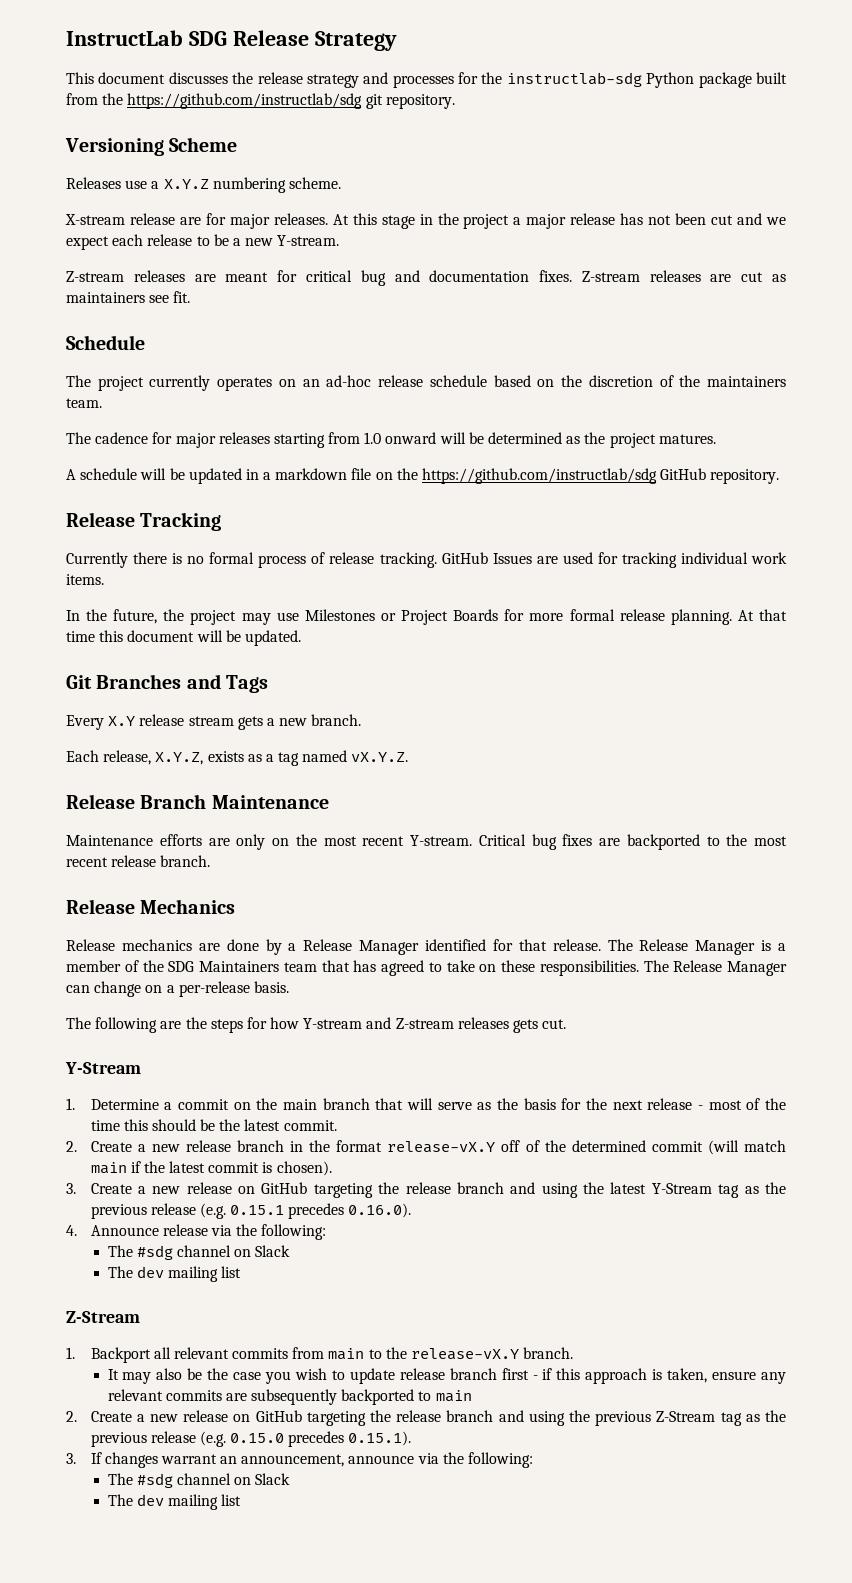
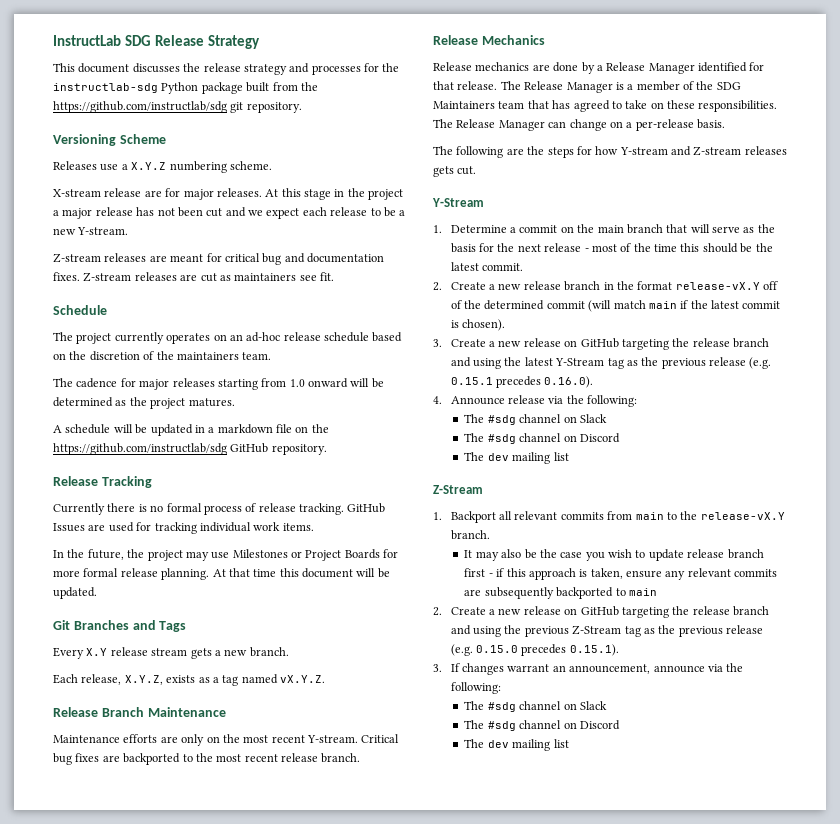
  4. Announce release via the following:
  The #sdg channel on Slack
+ The #sdg channel on Discord
  3. If changes warrant an announcement, announce via the following:
  The #sdg channel on Slack
+ The #sdg channel on Discord

